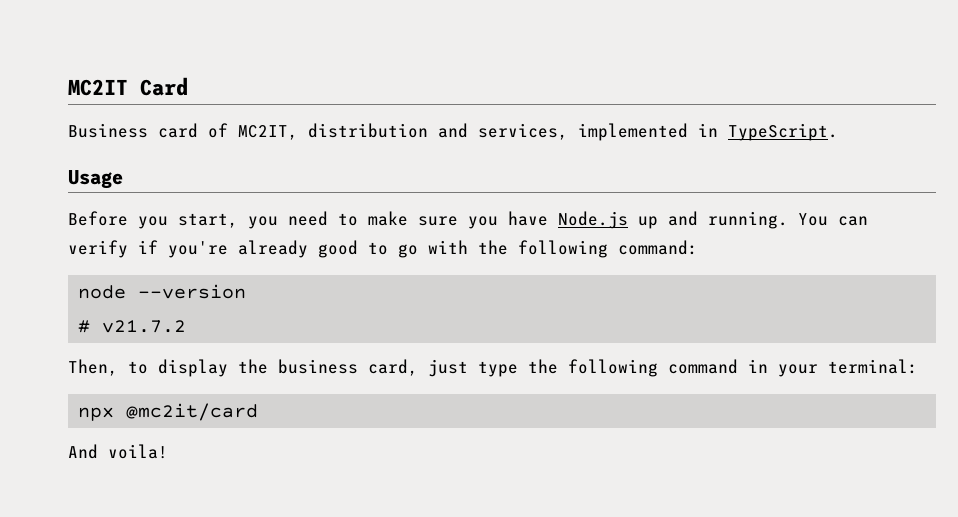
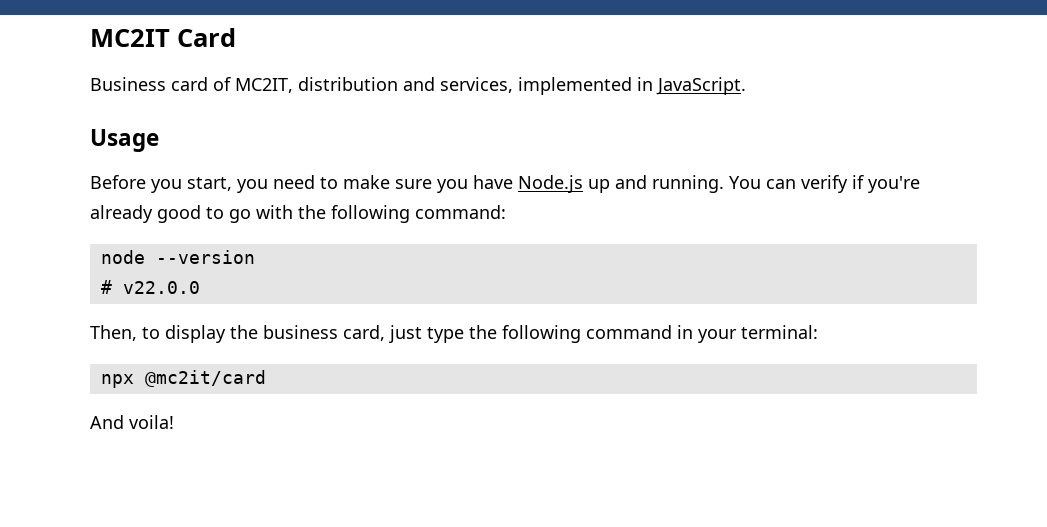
- Business card of MC2IT, distribution and services, implemented in TypeScript.
+ Business card of MC2IT, distribution and services, implemented in JavaScript.
- # v21.7.2
+ # v22.0.0

